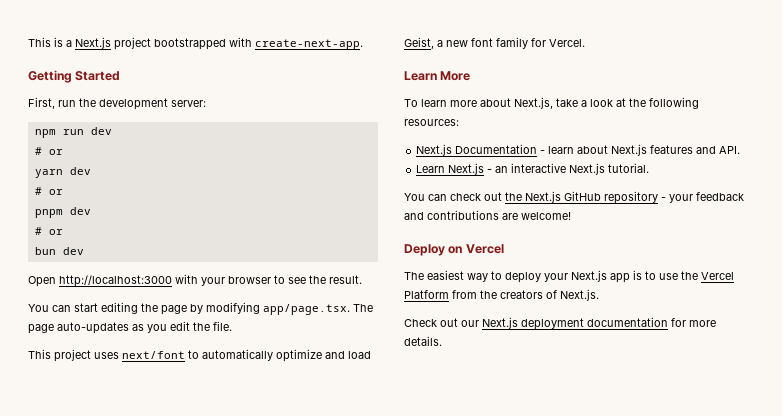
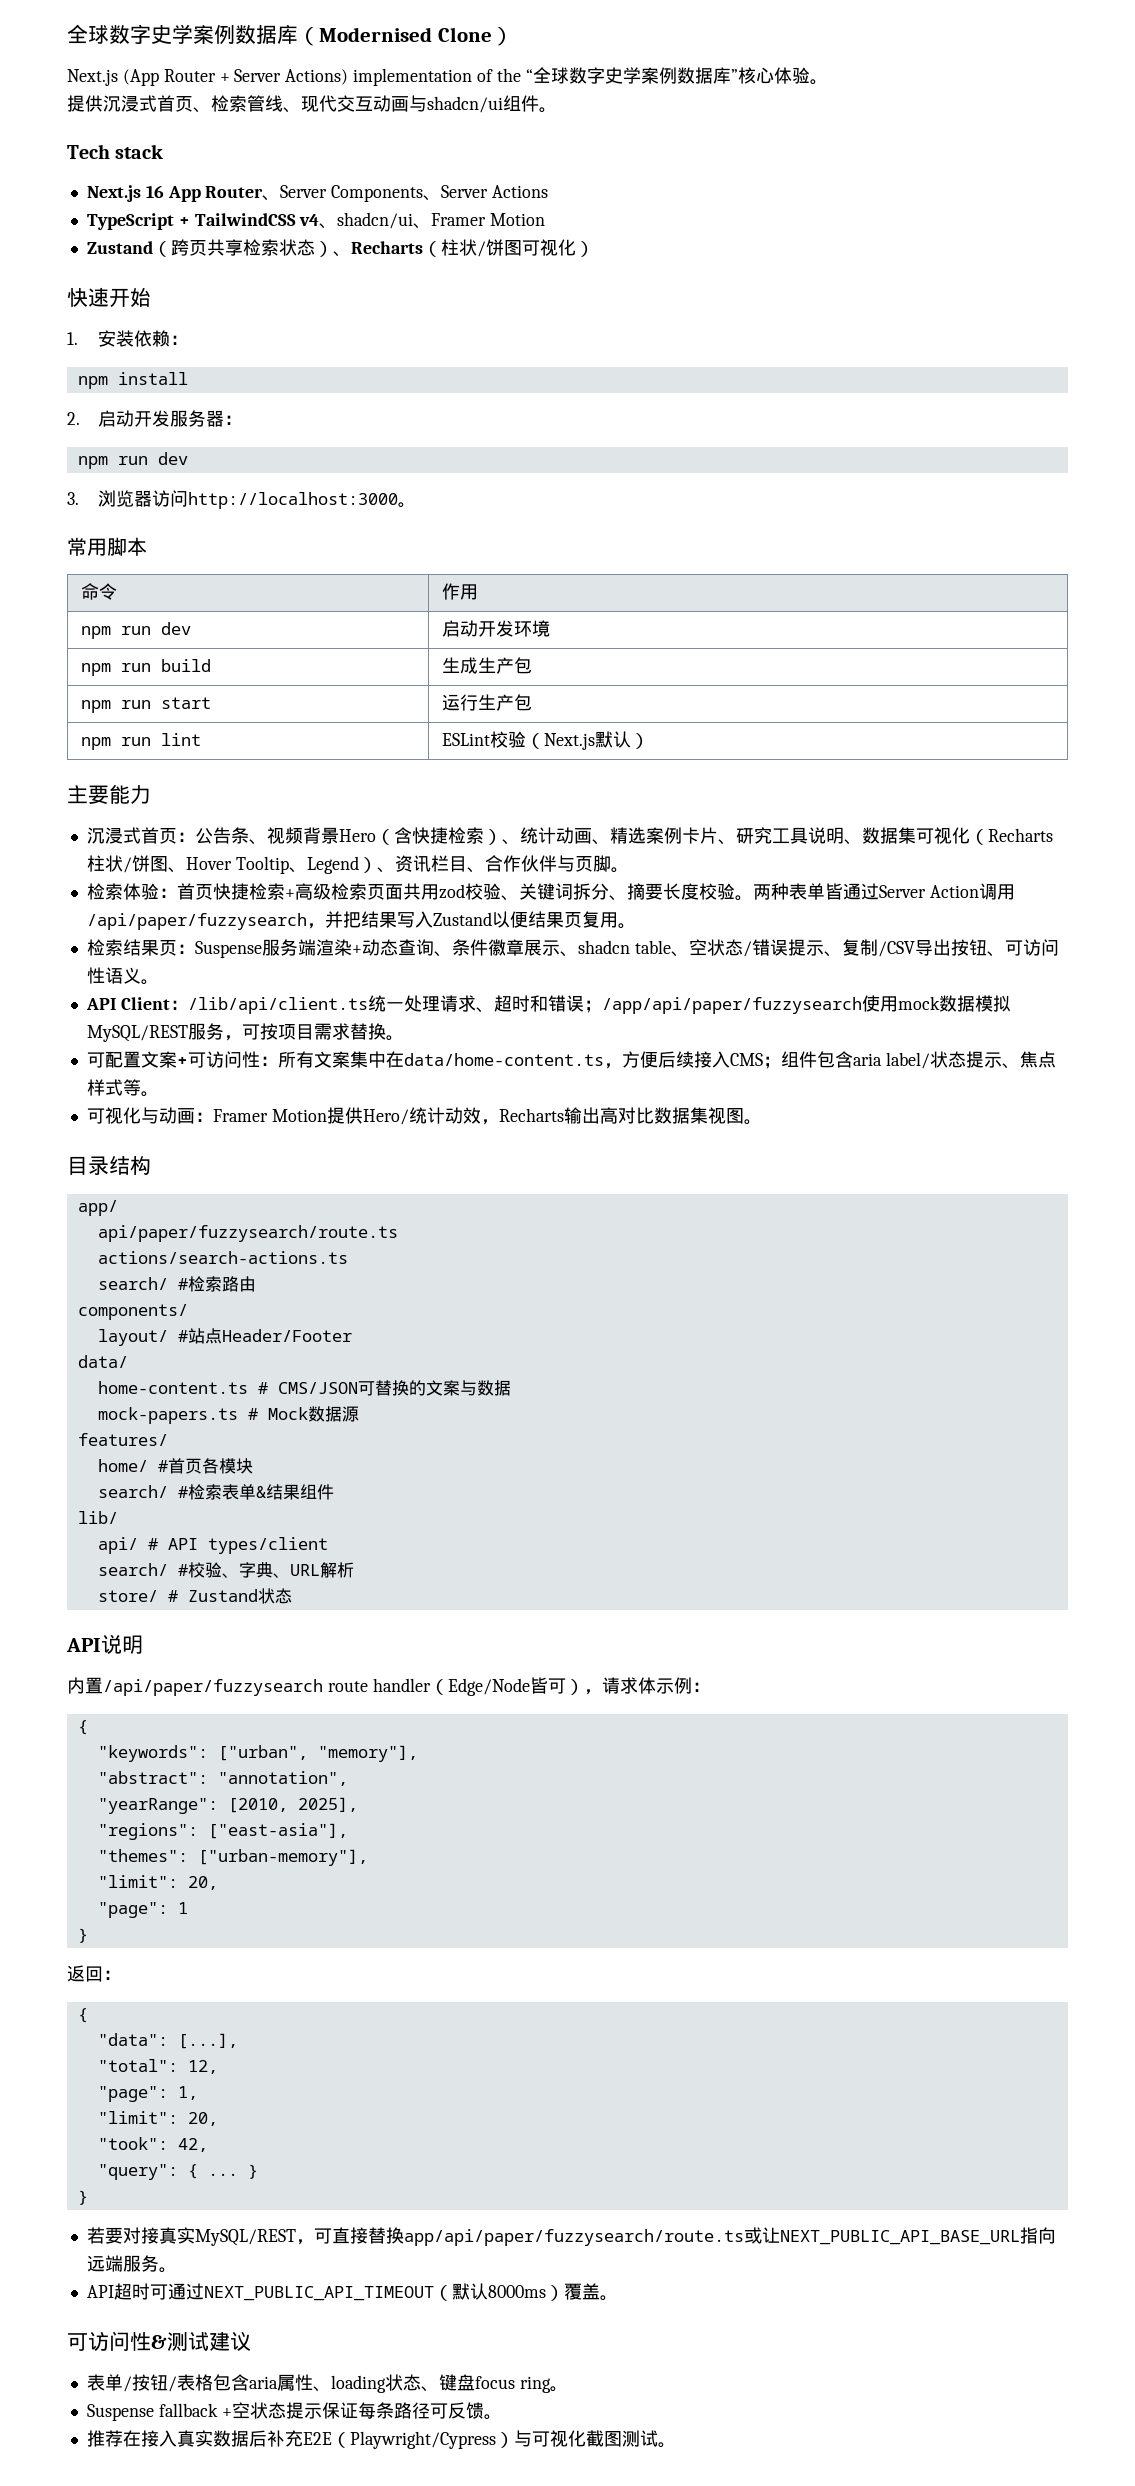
- This is a Next.js project bootstrapped with create-next-app.
- Getting Started
- First, run the development server:
+ 全球数字史学案例数据库（Modernised Clone）
+ Next.js (App Router + Server Actions) implementation of the “全球数字史学案例数据库”核心体验。
+ 提供沉浸式首页、检索管线、现代交互动画与shadcn/ui组件。
+ Tech stack
+ Next.js 16 App Router、Server Components、Server Actions
+ TypeScript + TailwindCSS v4、shadcn/ui、Framer Motion
+ Zustand（跨页共享检索状态）、Recharts（柱状/饼图可视化）
+ 快速开始
+ 1.安装依赖：
+ npm install
+ 2.启动开发服务器：
  npm run dev
- # or
- yarn dev
- # or
- pnpm dev
- # or
- bun dev
- Open http://localhost:3000 with your browser to see the result.
- You can start editing the page by modifying app/page.tsx. The page auto-updates as you edit the file.
- This project uses next/font to automatically optimize and load Geist, a new font family for Vercel.
- Learn More
- To learn more about Next.js, take a look at the following resources:
- Next.js Documentation - learn about Next.js features and API.
- Learn Next.js - an interactive Next.js tutorial.
- You can check out the Next.js GitHub repository - your feedback and contributions are welcome!
- Deploy on Vercel
- The easiest way to deploy your Next.js app is to use the Vercel Platform from the creators of Next.js.
- Check out our Next.js deployment documentation for more details.
+ 3.浏览器访问http://localhost:3000。
+ 常用脚本
+ 命令 | 作用
+ npm run dev | 启动开发环境
+ npm run build | 生成生产包
+ npm run start | 运行生产包
+ npm run lint | ESLint校验（Next.js默认）
+ 主要能力
+ 沉浸式首页：公告条、视频背景Hero（含快捷检索）、统计动画、精选案例卡片、研究工具说明、数据集可视化（Recharts柱状/饼图、Hover Tooltip、Legend）、资讯栏目、合作伙伴与页脚。
+ 检索体验：首页快捷检索+高级检索页面共用zod校验、关键词拆分、摘要长度校验。两种表单皆通过Server Action调用/api/paper/fuzzysearch，并把结果写入Zustand以便结果页复用。
+ 检索结果页：Suspense服务端渲染+动态查询、条件徽章展示、shadcn table、空状态/错误提示、复制/CSV导出按钮、可访问性语义。
+ API Client：/lib/api/client.ts统一处理请求、超时和错误；/app/api/paper/fuzzysearch使用mock数据模拟MySQL/REST服务，可按项目需求替换。
+ 可配置文案+可访问性：所有文案集中在data/home-content.ts，方便后续接入CMS；组件包含aria label/状态提示、焦点样式等。
+ 可视化与动画：Framer Motion提供Hero/统计动效，Recharts输出高对比数据集视图。
+ 目录结构
+ app/
+ api/paper/fuzzysearch/route.ts
+ actions/search-actions.ts
+ search/ #检索路由
+ components/
+ layout/ #站点Header/Footer
+ data/
+ home-content.ts # CMS/JSON可替换的文案与数据
+ mock-papers.ts # Mock数据源
+ features/
+ home/ #首页各模块
+ search/ #检索表单&结果组件
+ lib/
+ api/ # API types/client
+ search/ #校验、字典、URL解析
+ store/ # Zustand状态
+ API说明
+ 内置/api/paper/fuzzysearch route handler（Edge/Node皆可），请求体示例：
+ {
+ "keywords": ["urban", "memory"],
+ "abstract": "annotation",
+ "yearRange": [2010, 2025],
+ "regions": ["east-asia"],
+ "themes": ["urban-memory"],
+ "limit": 20,
+ "page": 1
+ }
+ 返回：
+ {
+ "data": [...],
+ "total": 12,
+ "page": 1,
+ "limit": 20,
+ "took": 42,
+ "query": { ... }
+ }
+ 若要对接真实MySQL/REST，可直接替换app/api/paper/fuzzysearch/route.ts或让NEXT_PUBLIC_API_BASE_URL指向远端服务。
+ API超时可通过NEXT_PUBLIC_API_TIMEOUT（默认8000ms）覆盖。
+ 可访问性&测试建议
+ 表单/按钮/表格包含aria属性、loading状态、键盘focus ring。
+ Suspense fallback +空状态提示保证每条路径可反馈。
+ 推荐在接入真实数据后补充E2E（Playwright/Cypress）与可视化截图测试。

